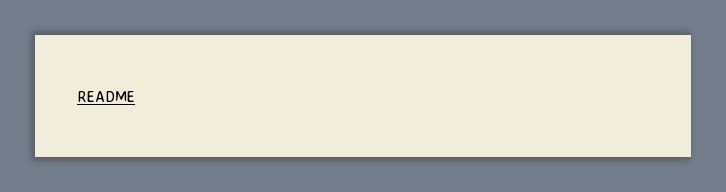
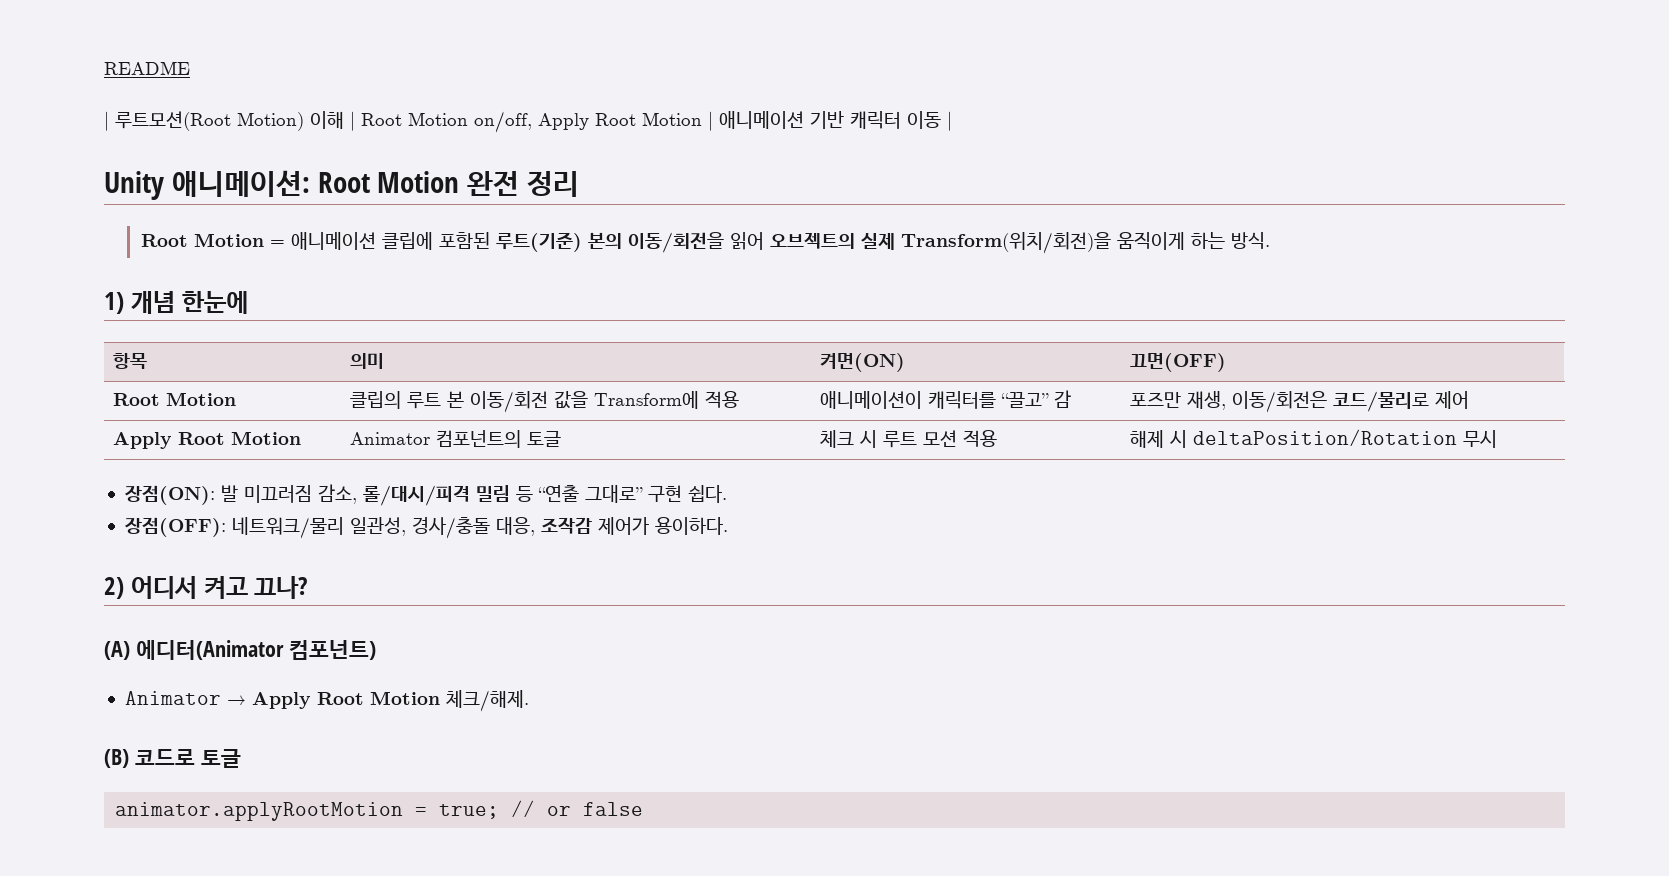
+ | 루트모션(Root Motion) 이해 | Root Motion on/off, Apply Root Motion | 애니메이션 기반 캐릭터 이동 |
+ Unity 애니메이션: Root Motion 완전 정리
+ Root Motion = 애니메이션 클립에 포함된 루트(기준) 본의 이동/회전을 읽어 오브젝트의 실제 Transform(위치/회전)을 움직이게 하는 방식.
+ 1) 개념 한눈에
+ 항목 | 의미 | 켜면(ON) | 끄면(OFF)
+ Root Motion | 클립의 루트 본 이동/회전 값을 Transform에 적용 | 애니메이션이 캐릭터를 “끌고” 감 | 포즈만 재생, 이동/회전은 코드/물리로 제어
+ Apply Root Motion | Animator 컴포넌트의 토글 | 체크 시 루트 모션 적용 | 해제 시 deltaPosition/Rotation 무시
+ 장점(ON): 발 미끄러짐 감소, 롤/대시/피격 밀림 등 “연출 그대로” 구현 쉽다.
+ 장점(OFF): 네트워크/물리 일관성, 경사/충돌 대응, 조작감 제어가 용이하다.
+ 2) 어디서 켜고 끄나?
+ (A) 에디터(Animator 컴포넌트)
+ Animator → Apply Root Motion 체크/해제.
+ (B) 코드로 토글
+ animator.applyRootMotion = true; // or false

